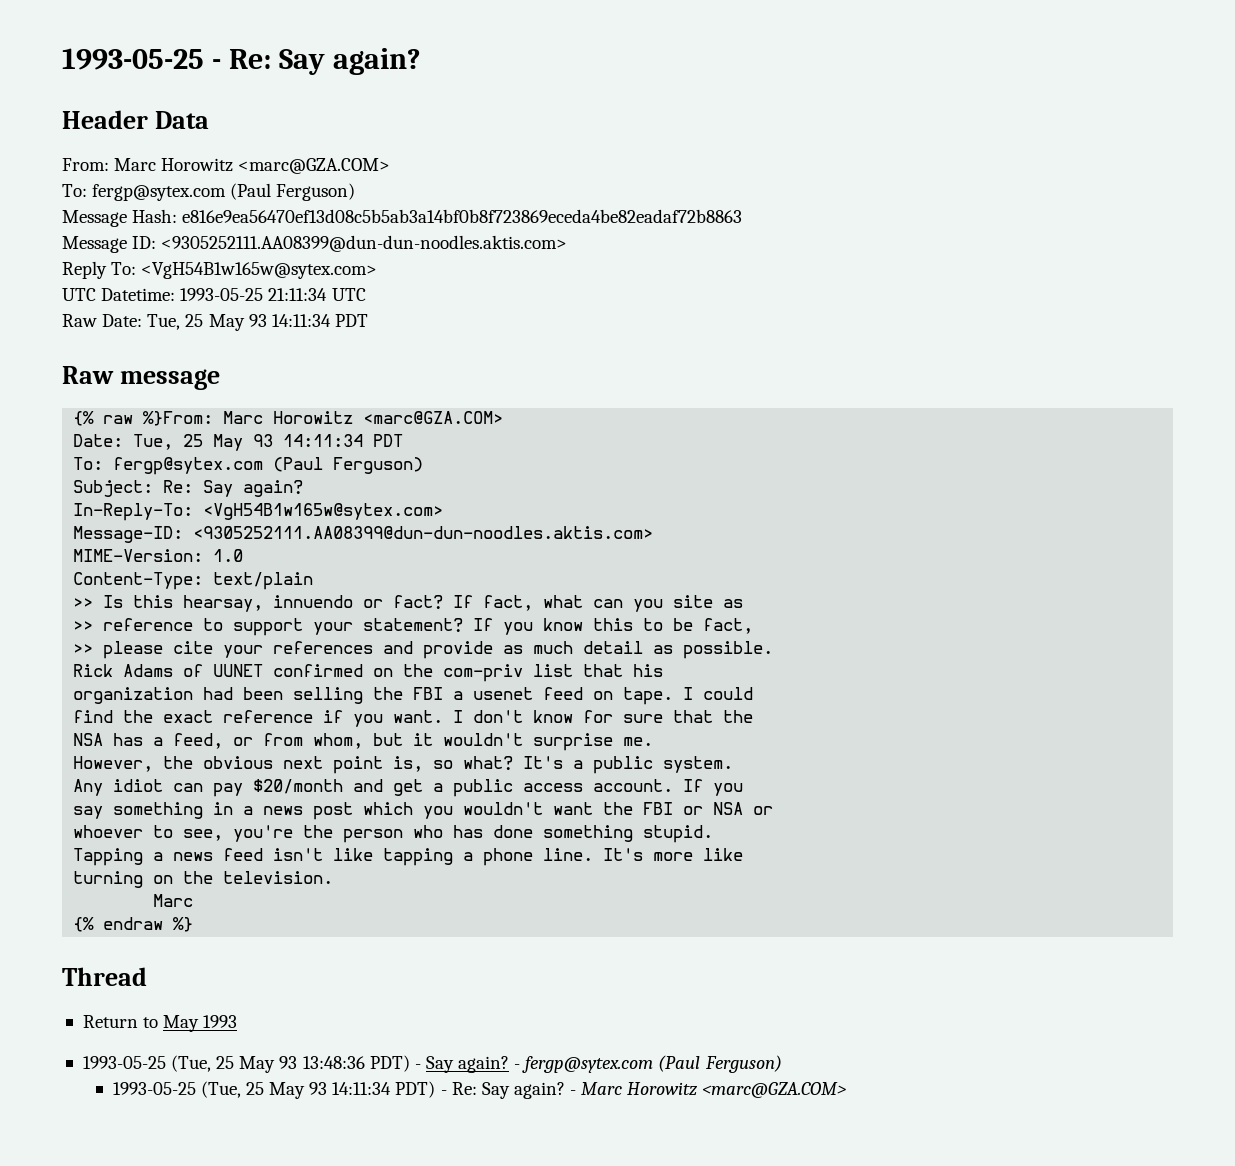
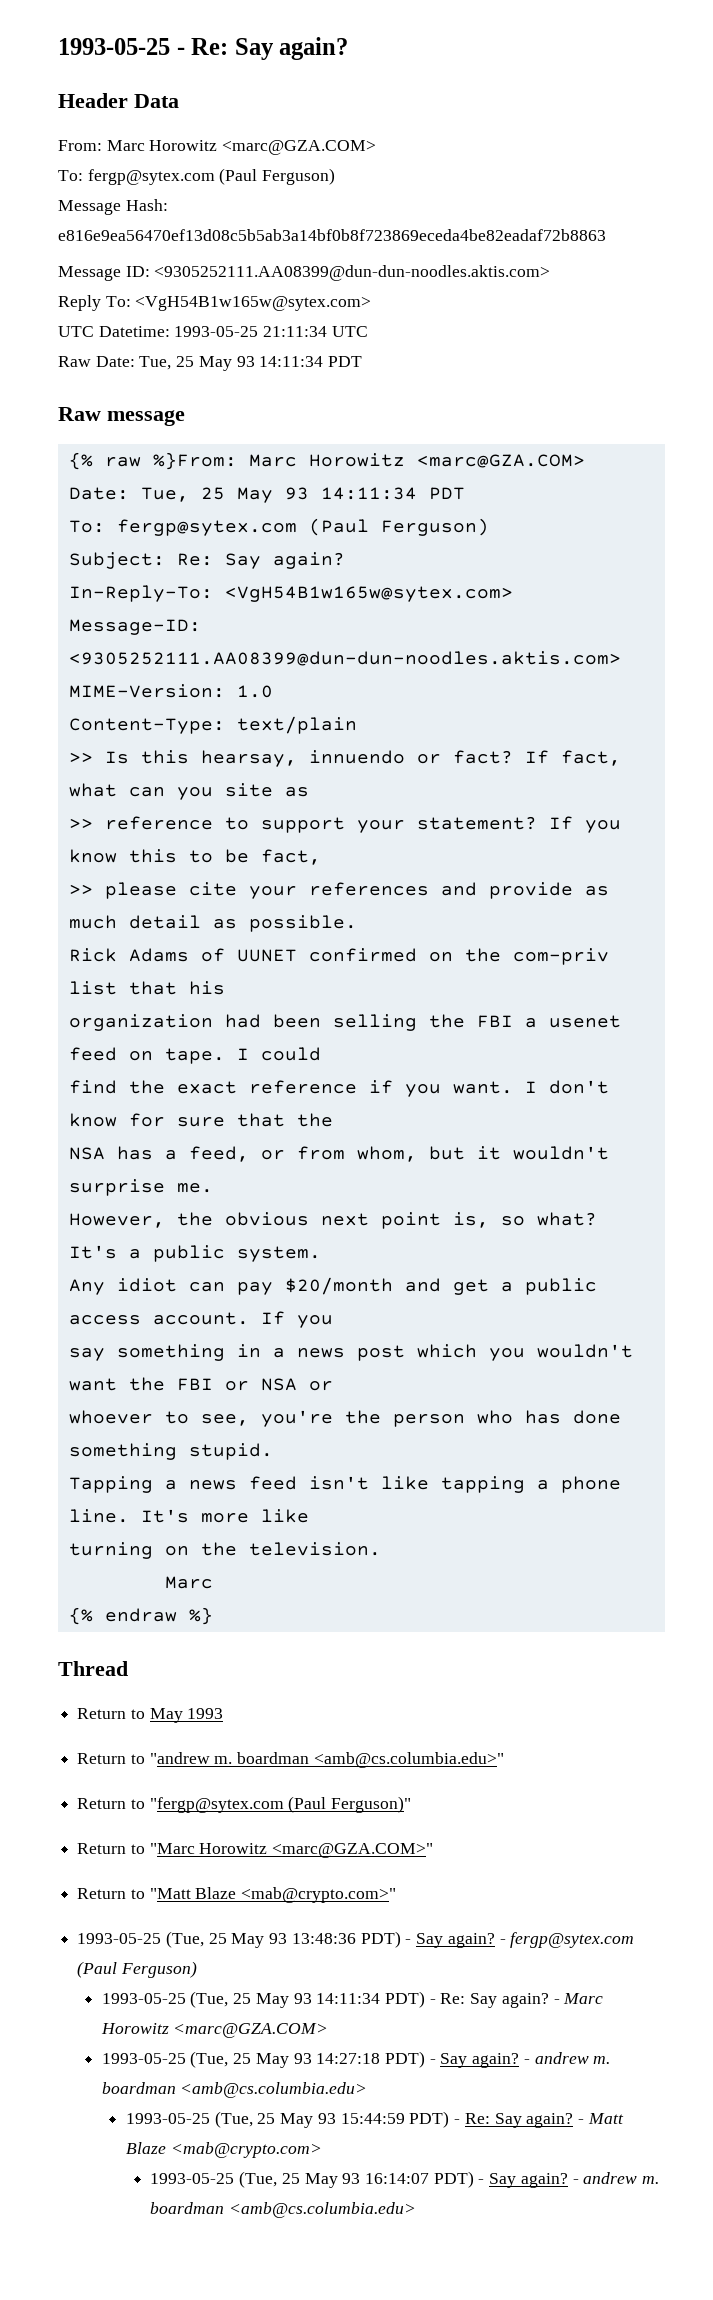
+ Return to "andrew m. boardman <amb@cs.columbia.edu>"
+ Return to "fergp@sytex.com (Paul Ferguson)"
+ Return to "Marc Horowitz <marc@GZA.COM>"
+ Return to "Matt Blaze <mab@crypto.com>"
+ 1993-05-25 (Tue, 25 May 93 14:27:18 PDT) - Say again? - andrew m. boardman <amb@cs.columbia.edu>
+ 1993-05-25 (Tue, 25 May 93 15:44:59 PDT) - Re: Say again? - Matt Blaze <mab@crypto.com>
+ 1993-05-25 (Tue, 25 May 93 16:14:07 PDT) - Say again? - andrew m. boardman <amb@cs.columbia.edu>

